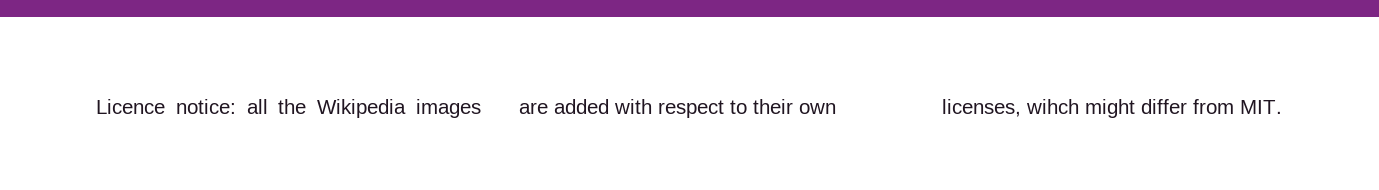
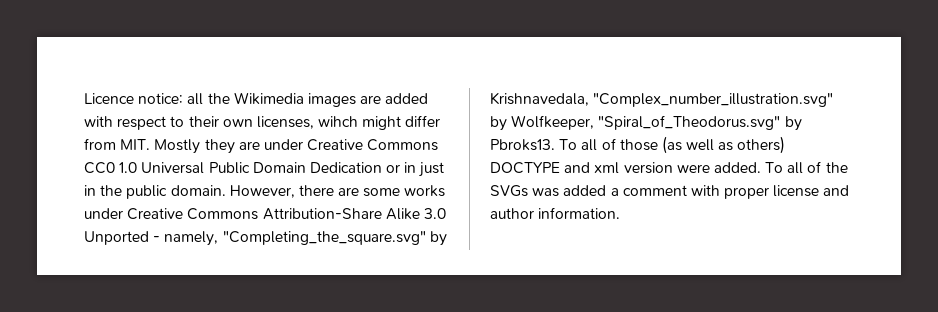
- Licence notice: all the Wikipedia images are added with respect to their own licenses, wihch might differ from MIT.
+ Licence notice: all the Wikimedia images are added with respect to their own licenses, wihch might differ from MIT. Mostly they are under Creative Commons CC0 1.0 Universal Public Domain Dedication or in just in the public domain. However, there are some works under Creative Commons Attribution-Share Alike 3.0 Unported - namely, "Completing_the_square.svg" by Krishnavedala, "Complex_number_illustration.svg" by Wolfkeeper, "Spiral_of_Theodorus.svg" by Pbroks13. To all of those (as well as others) DOCTYPE and xml version were added. To all of the SVGs was added a comment with proper license and author information.

